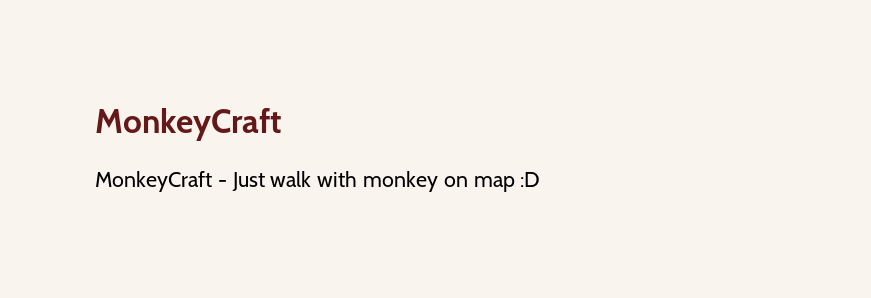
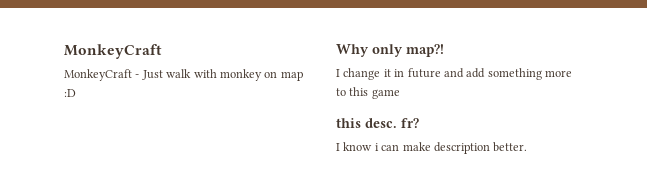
+ Why only map?!
+ I change it in future and add something more to this game
+ this desc. fr?
+ I know i can make description better.

